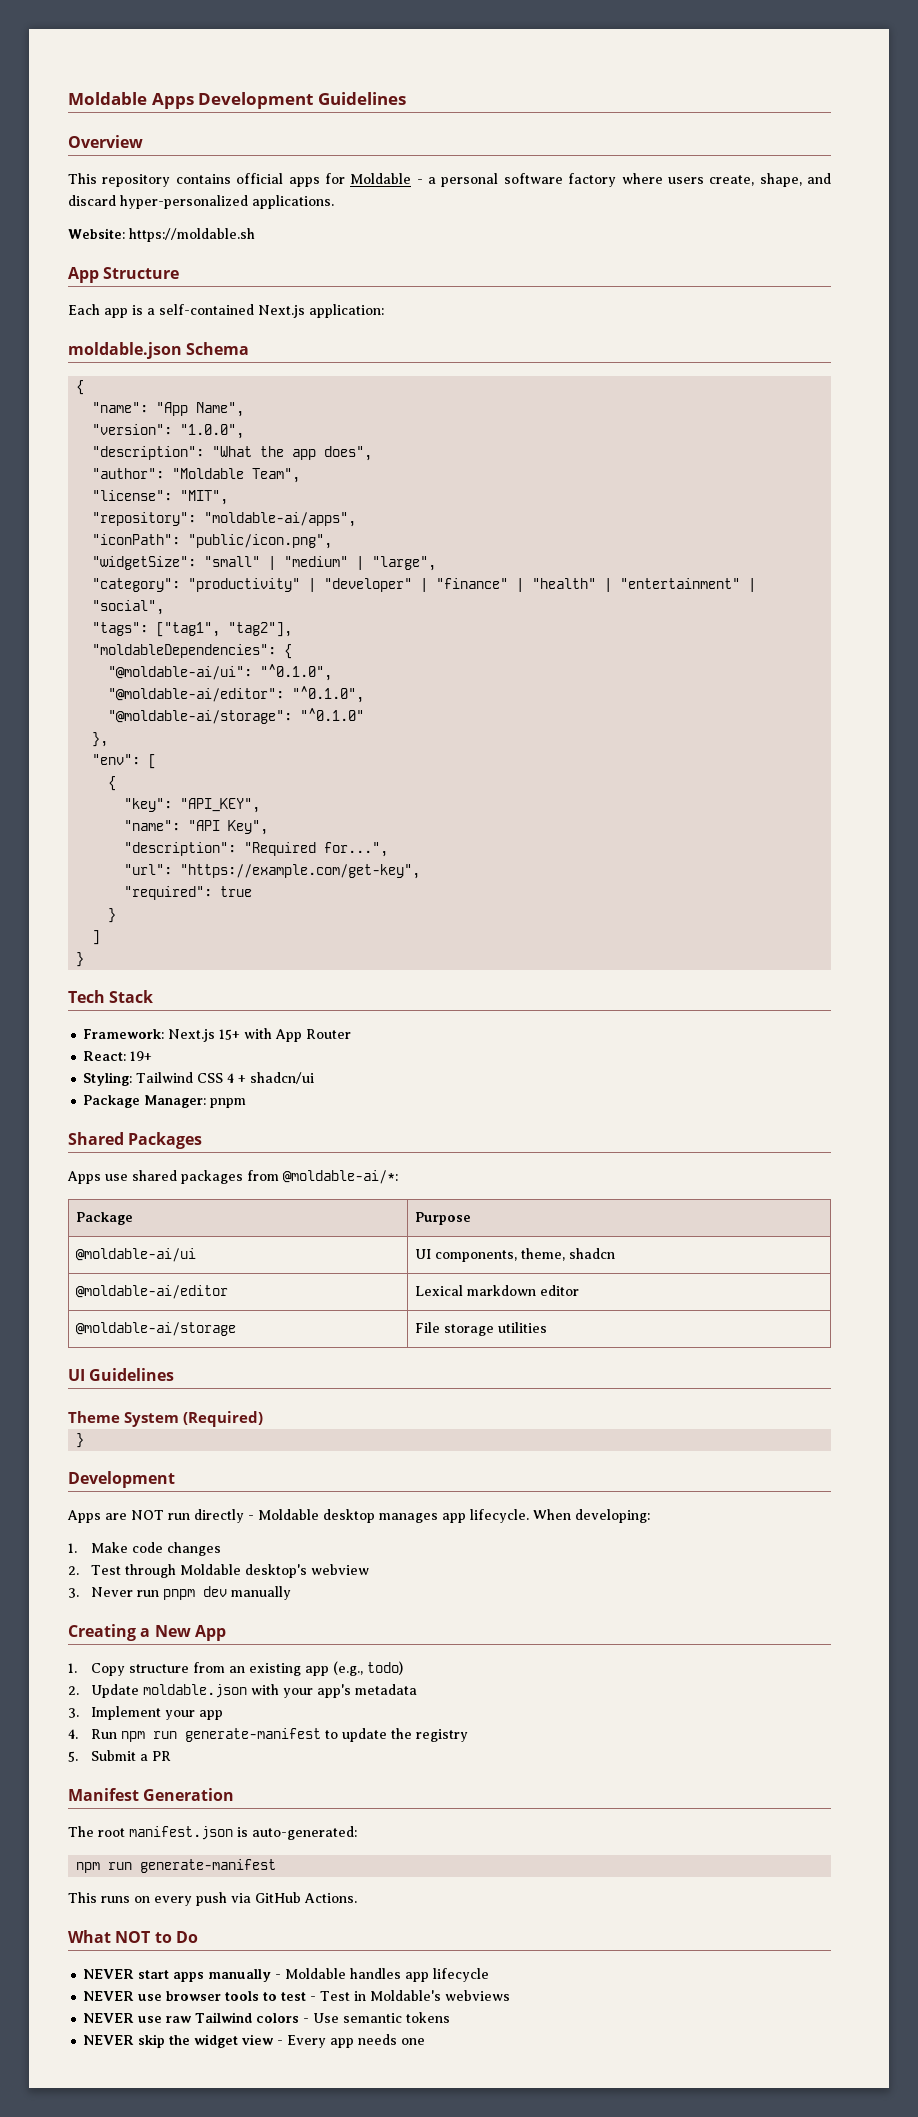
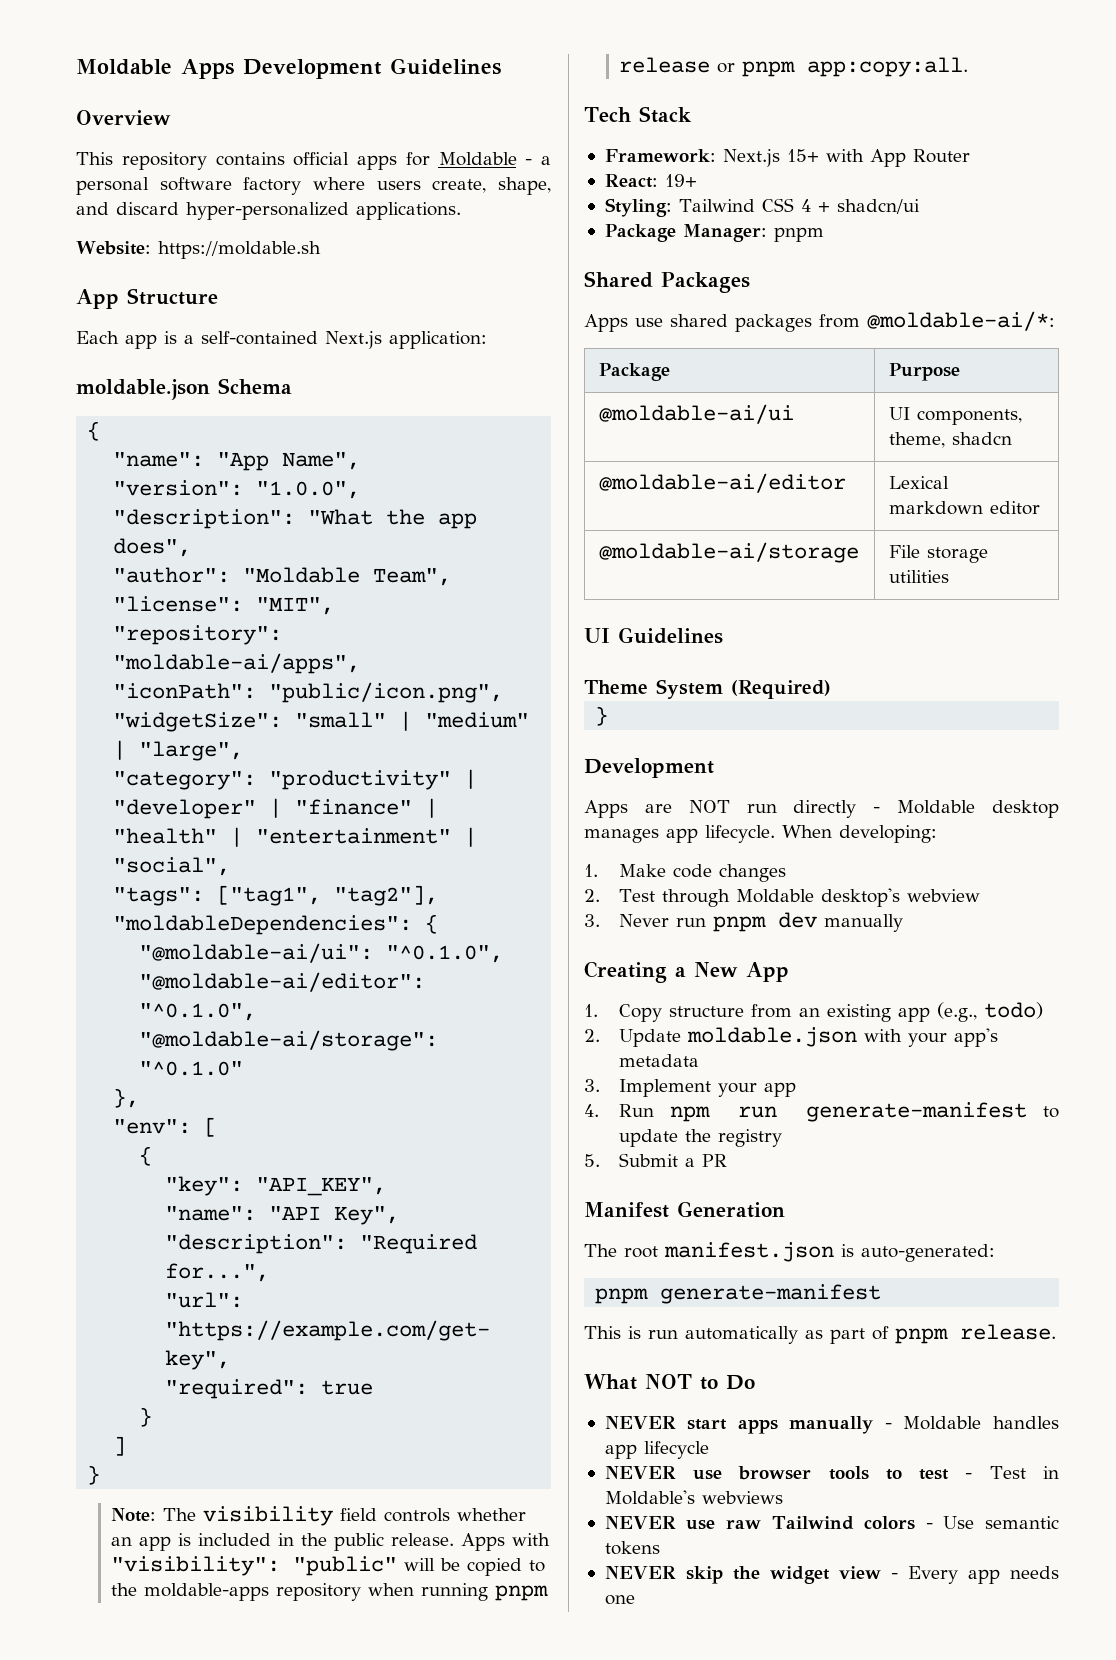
+ Note: The visibility field controls whether an app is included in the public release. Apps with "visibility": "public" will be copied to the moldable-apps repository when running pnpm release or pnpm app:copy:all.
  The root manifest.json is auto-generated:
- npm run generate-manifest
+ pnpm generate-manifest
- This runs on every push via GitHub Actions.
+ This is run automatically as part of pnpm release.

